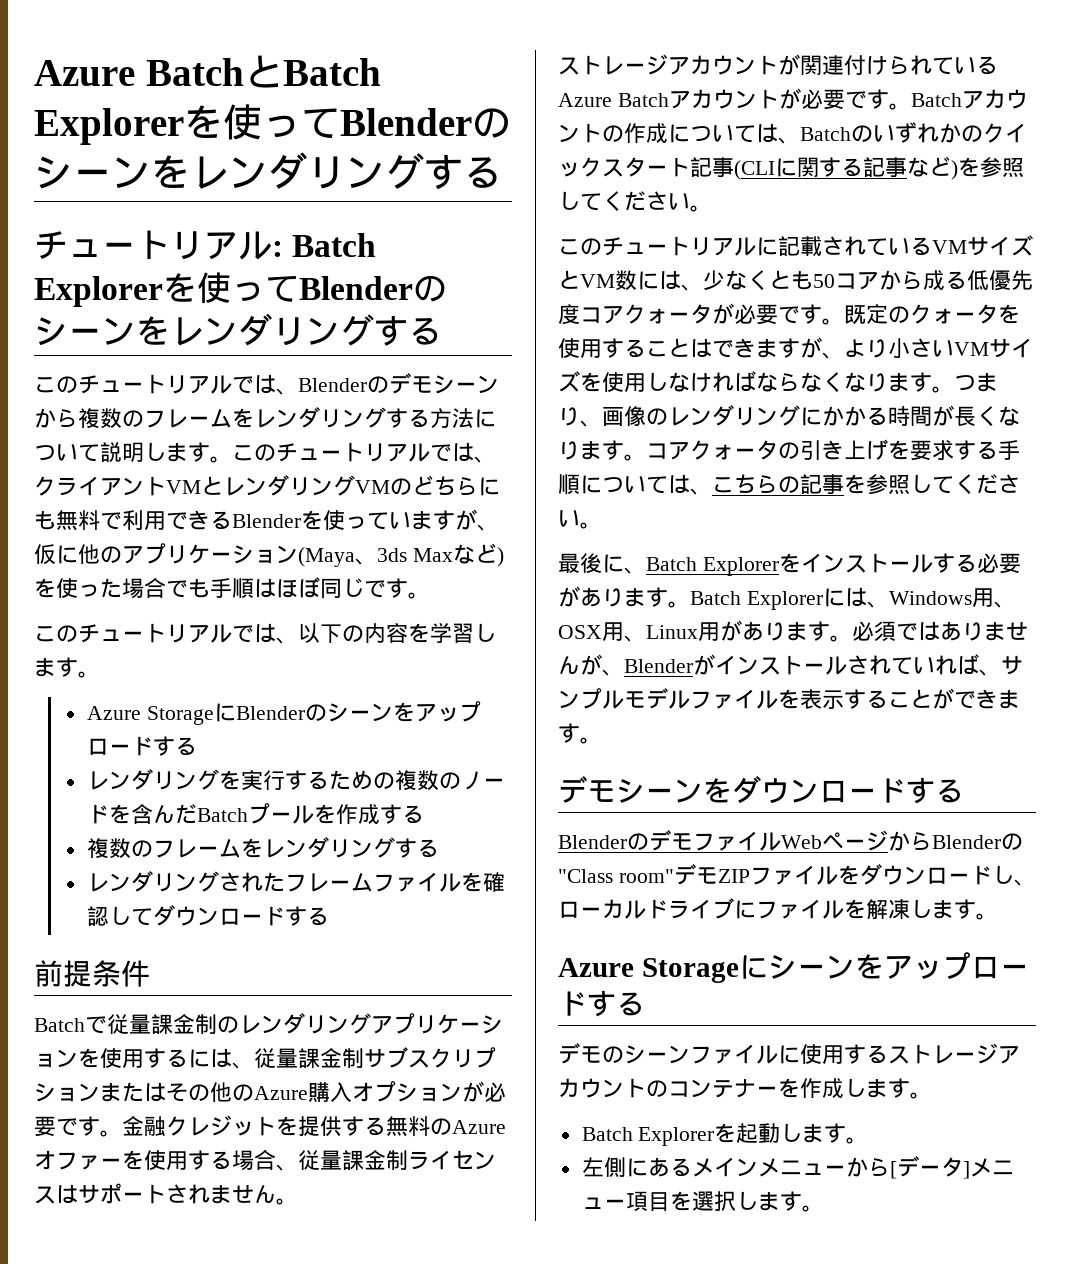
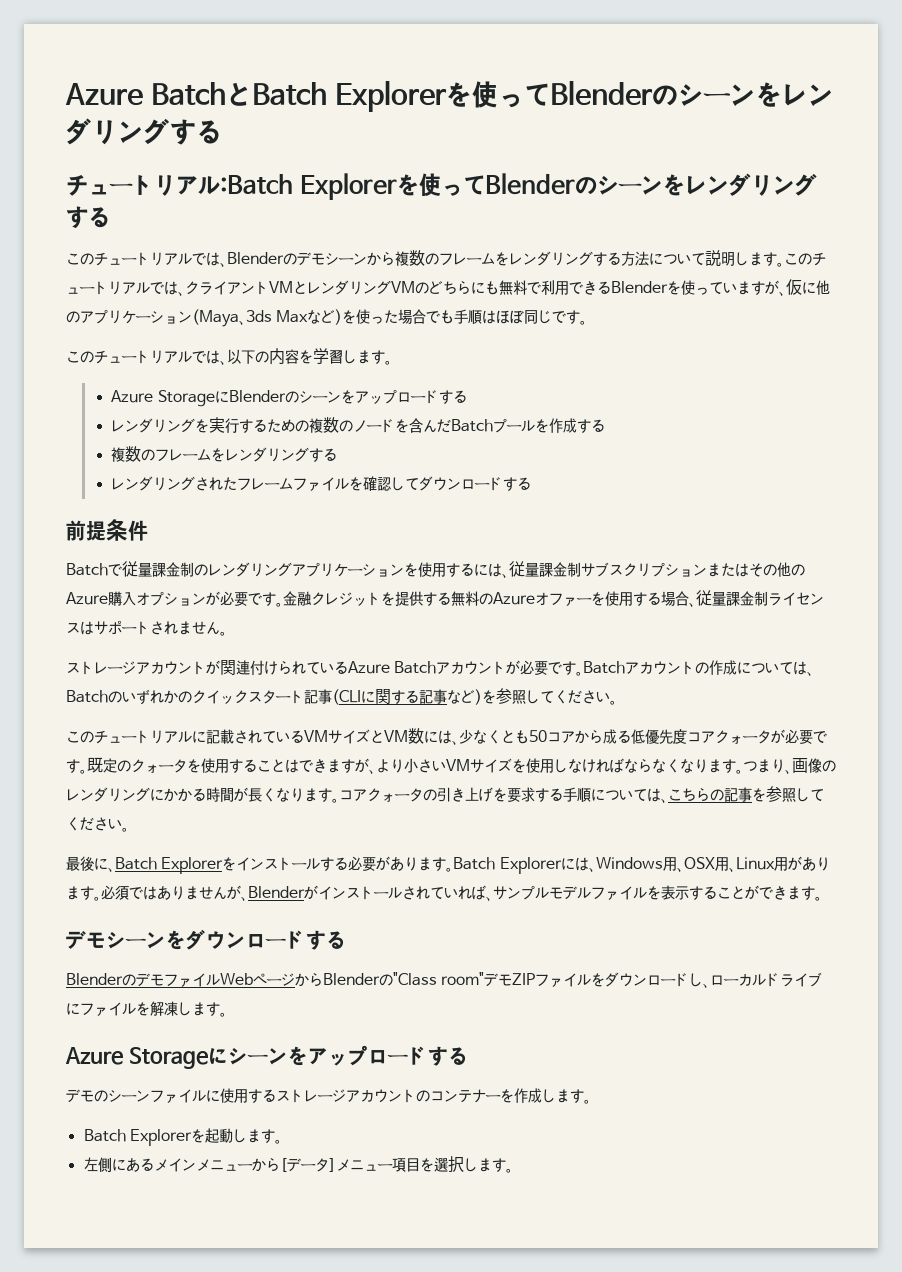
- チュートリアル: Batch Explorerを使ってBlenderのシーンをレンダリングする
+ チュートリアル:Batch Explorerを使ってBlenderのシーンをレンダリングする

